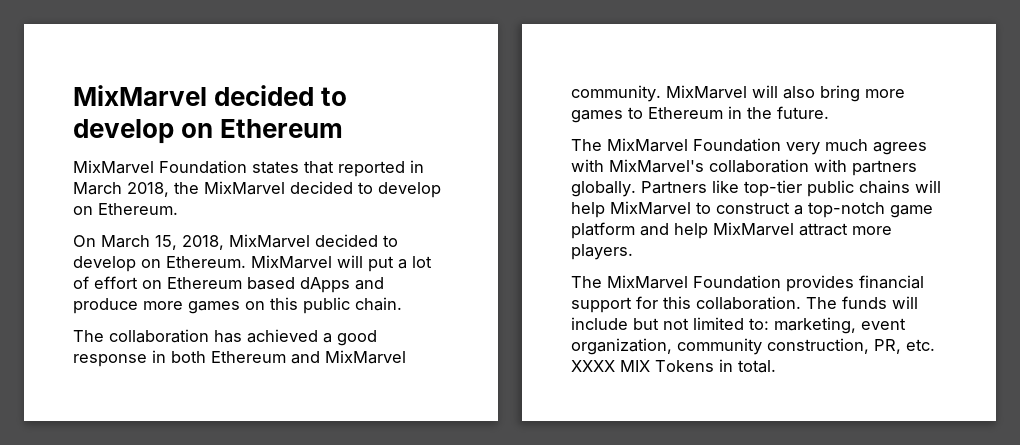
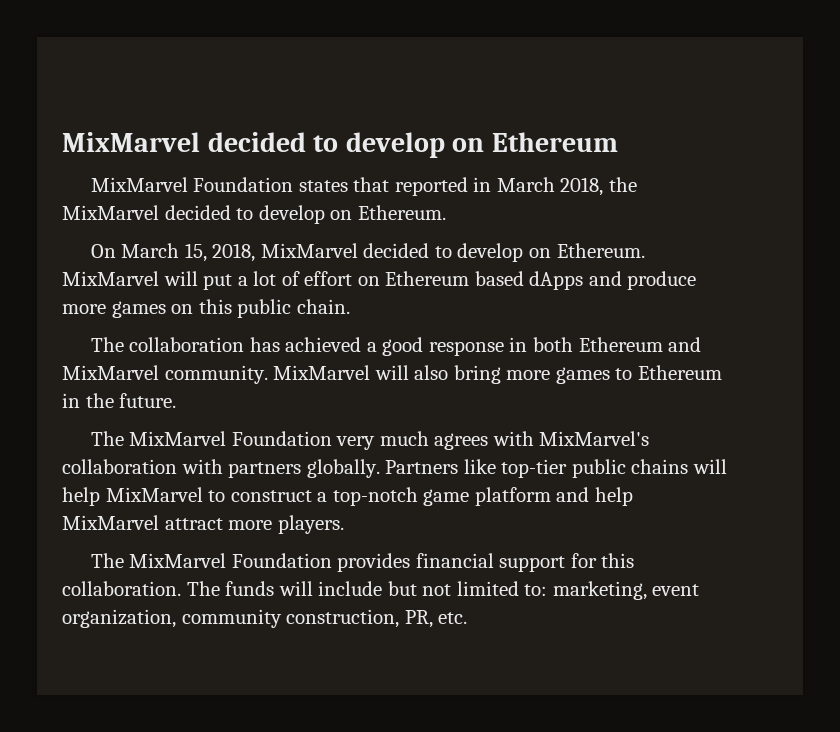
- The funds will include but not limited to: marketing, event organization, community construction, PR, etc. XXXX MIX Tokens in total.
+ The funds will include but not limited to: marketing, event organization, community construction, PR, etc.

